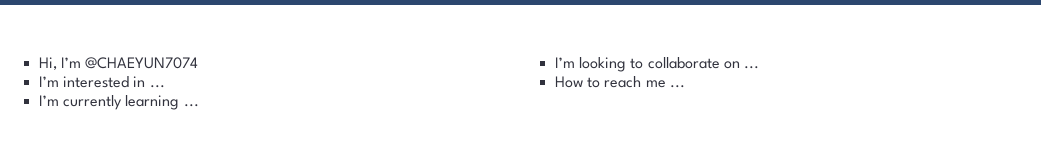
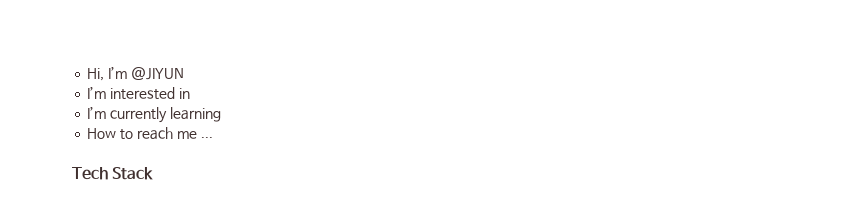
- Hi, I’m @CHAEYUN7074
+ Hi, I’m @JIYUN
- I’m interested in ...
+ I’m interested in
- I’m currently learning ...
- I’m looking to collaborate on ...
+ I’m currently learning
+ Tech Stack

